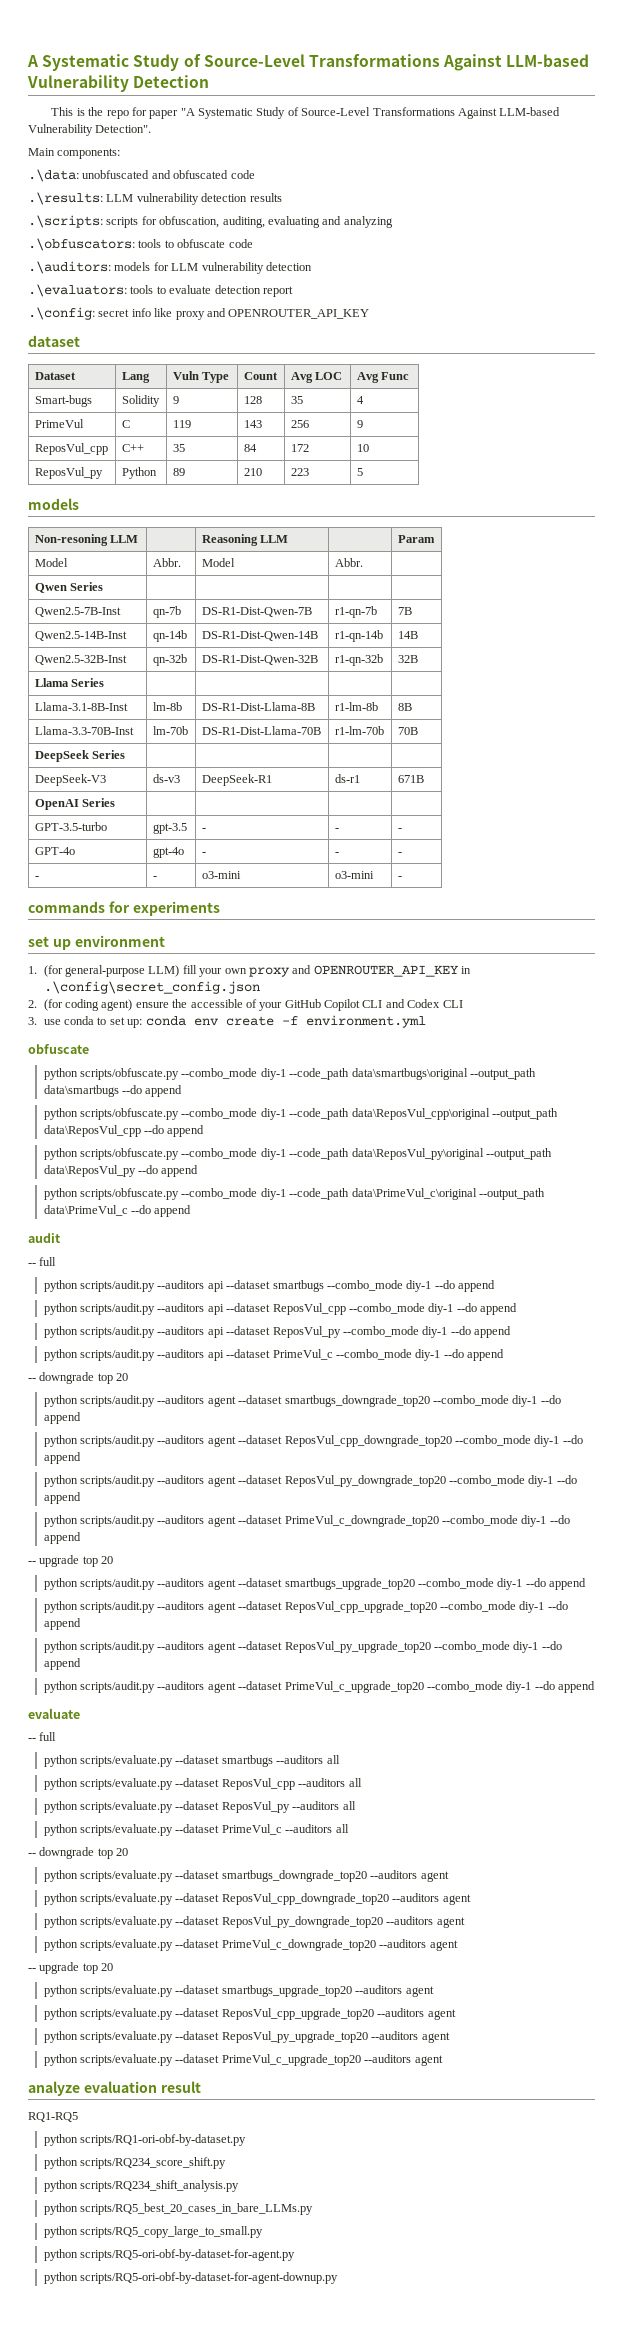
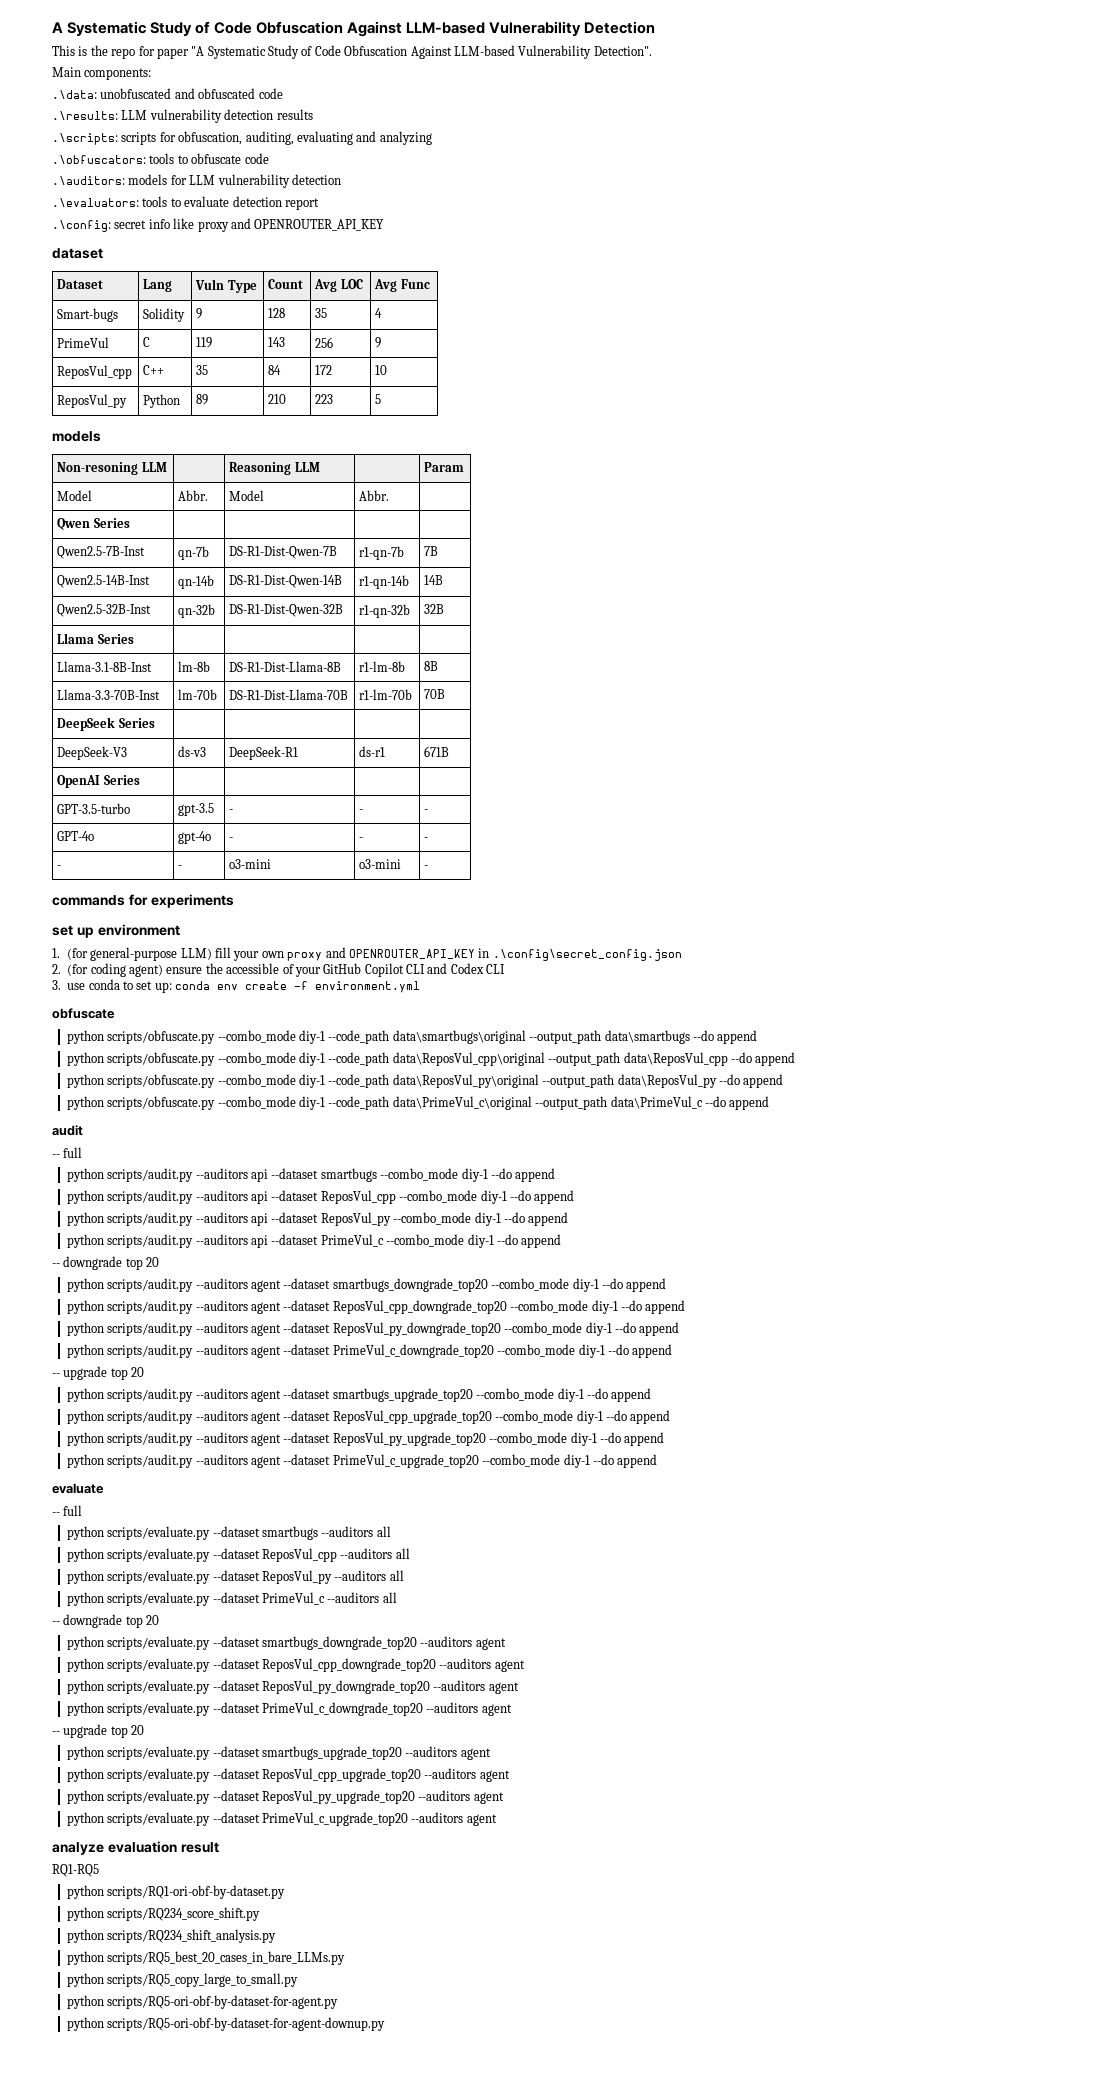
- A Systematic Study of Source-Level Transformations Against LLM-based Vulnerability Detection
+ A Systematic Study of Code Obfuscation Against LLM-based Vulnerability Detection
- This is the repo for paper "A Systematic Study of Source-Level Transformations Against LLM-based Vulnerability Detection".
+ This is the repo for paper "A Systematic Study of Code Obfuscation Against LLM-based Vulnerability Detection".

